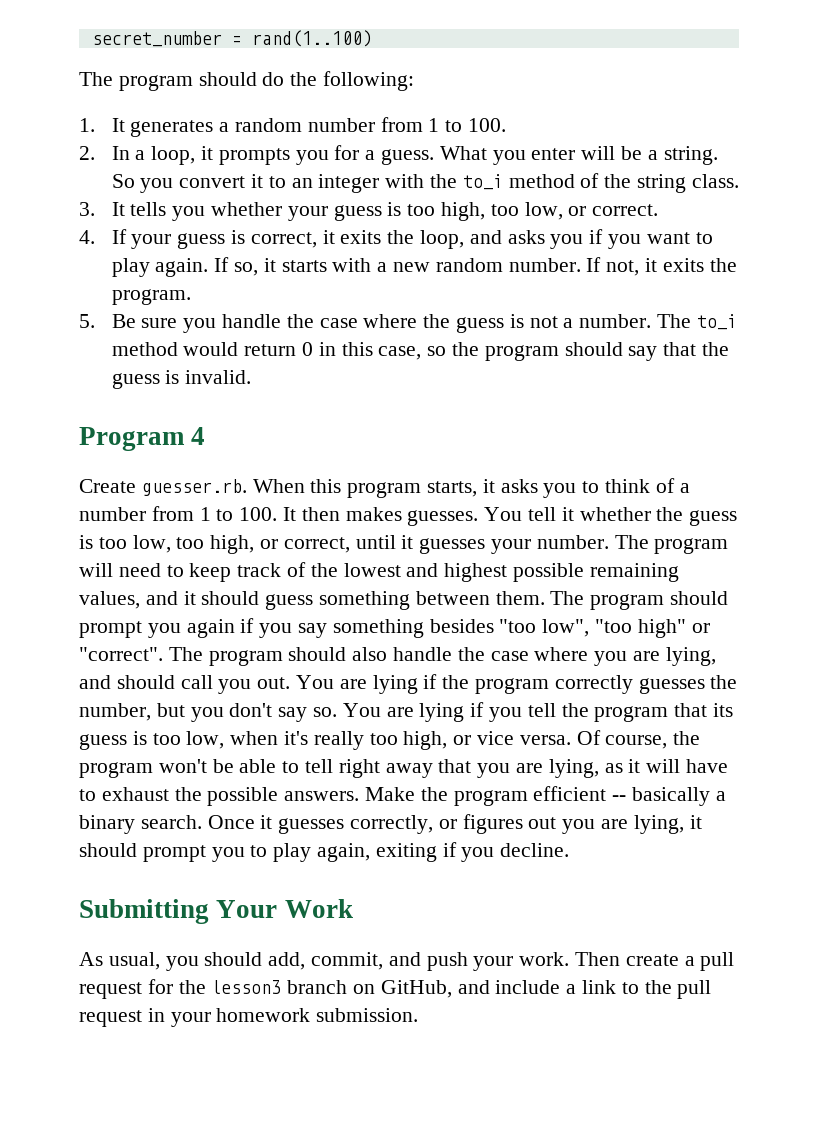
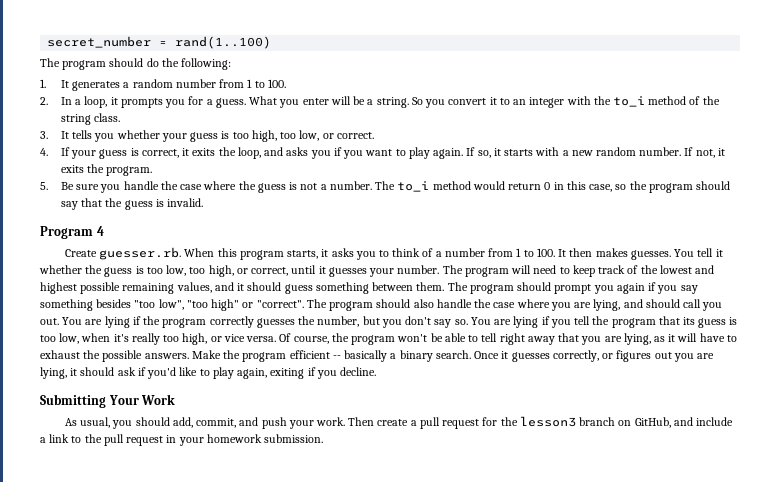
- Once it guesses correctly, or figures out you are lying, it should prompt you to play again, exiting if you decline.
+ Once it guesses correctly, or figures out you are lying, it should ask if you'd like to play again, exiting if you decline.

